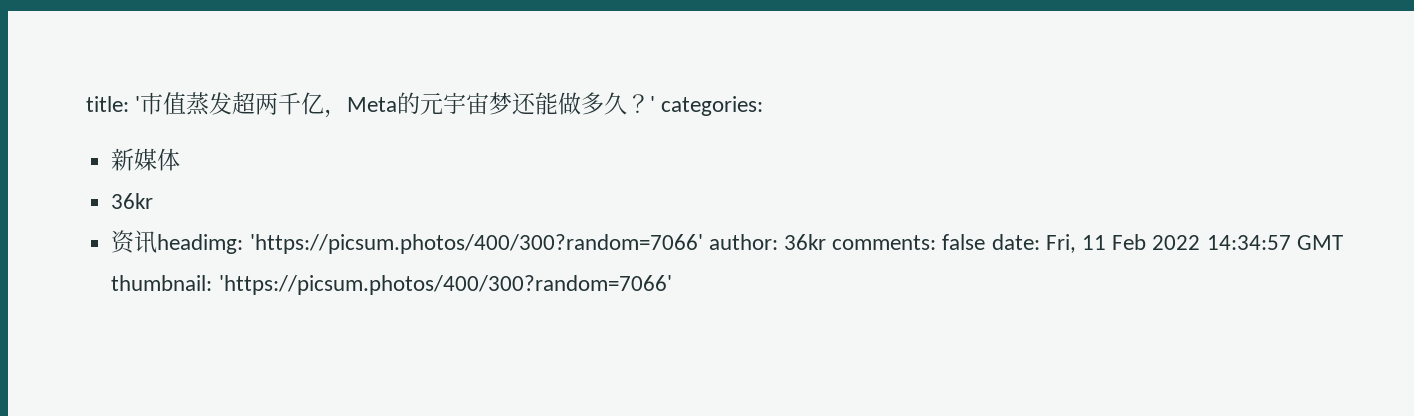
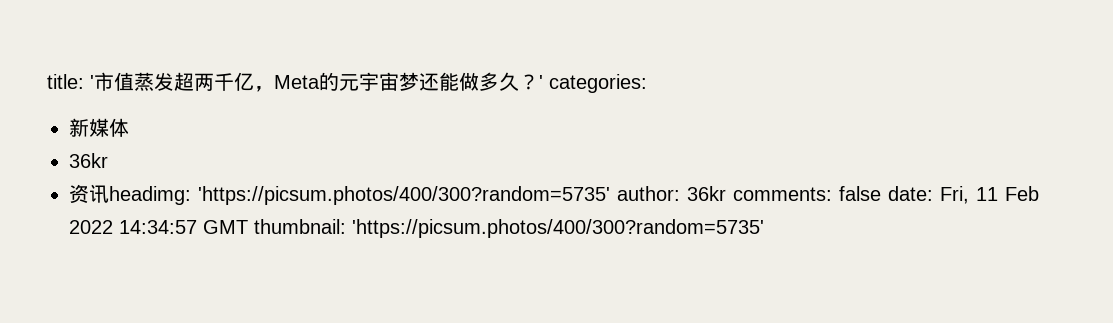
- 资讯headimg: 'https://picsum.photos/400/300?random=7066' author: 36kr comments: false date: Fri, 11 Feb 2022 14:34:57 GMT thumbnail: 'https://picsum.photos/400/300?random=7066'
+ 资讯headimg: 'https://picsum.photos/400/300?random=5735' author: 36kr comments: false date: Fri, 11 Feb 2022 14:34:57 GMT thumbnail: 'https://picsum.photos/400/300?random=5735'

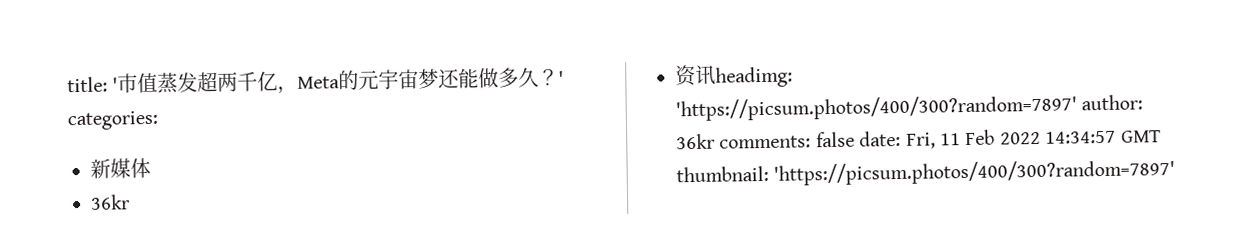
- 资讯headimg: 'https://picsum.photos/400/300?random=5735' author: 36kr comments: false date: Fri, 11 Feb 2022 14:34:57 GMT thumbnail: 'https://picsum.photos/400/300?random=5735'
+ 资讯headimg: 'https://picsum.photos/400/300?random=7897' author: 36kr comments: false date: Fri, 11 Feb 2022 14:34:57 GMT thumbnail: 'https://picsum.photos/400/300?random=7897'

